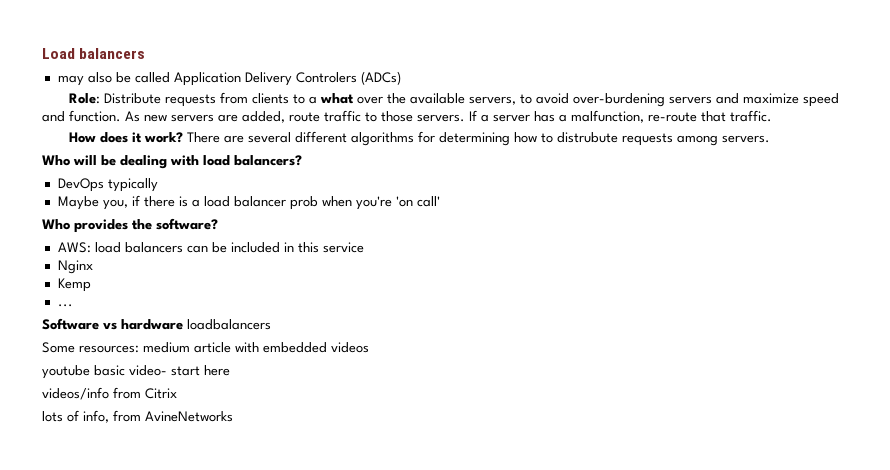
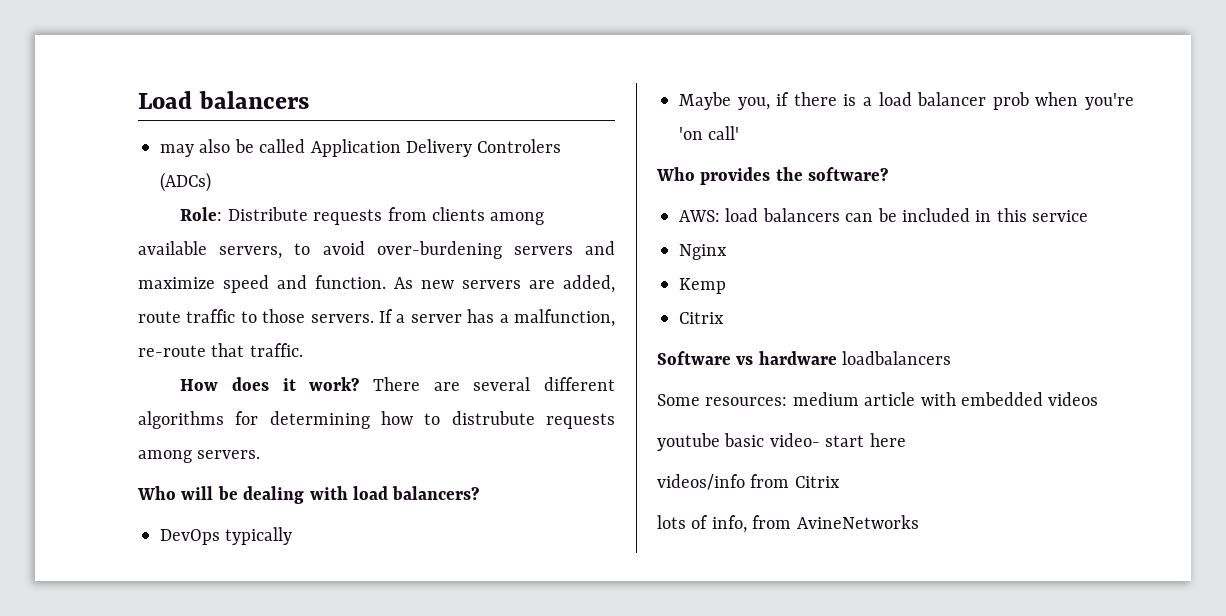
- Role: Distribute requests from clients to a what over the available servers, to avoid over-burdening servers and maximize speed and function.
+ Role: Distribute requests from clients among available servers, to avoid over-burdening servers and maximize speed and function.
  Kemp
- ...
+ Citrix

